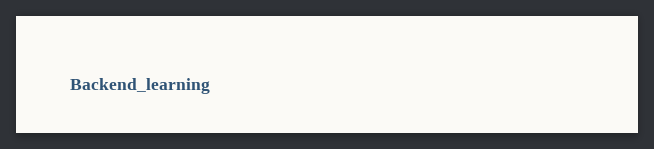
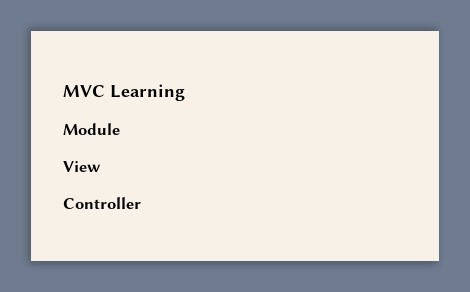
- Backend_learning
+ MVC Learning
+ Module
+ View
+ Controller

